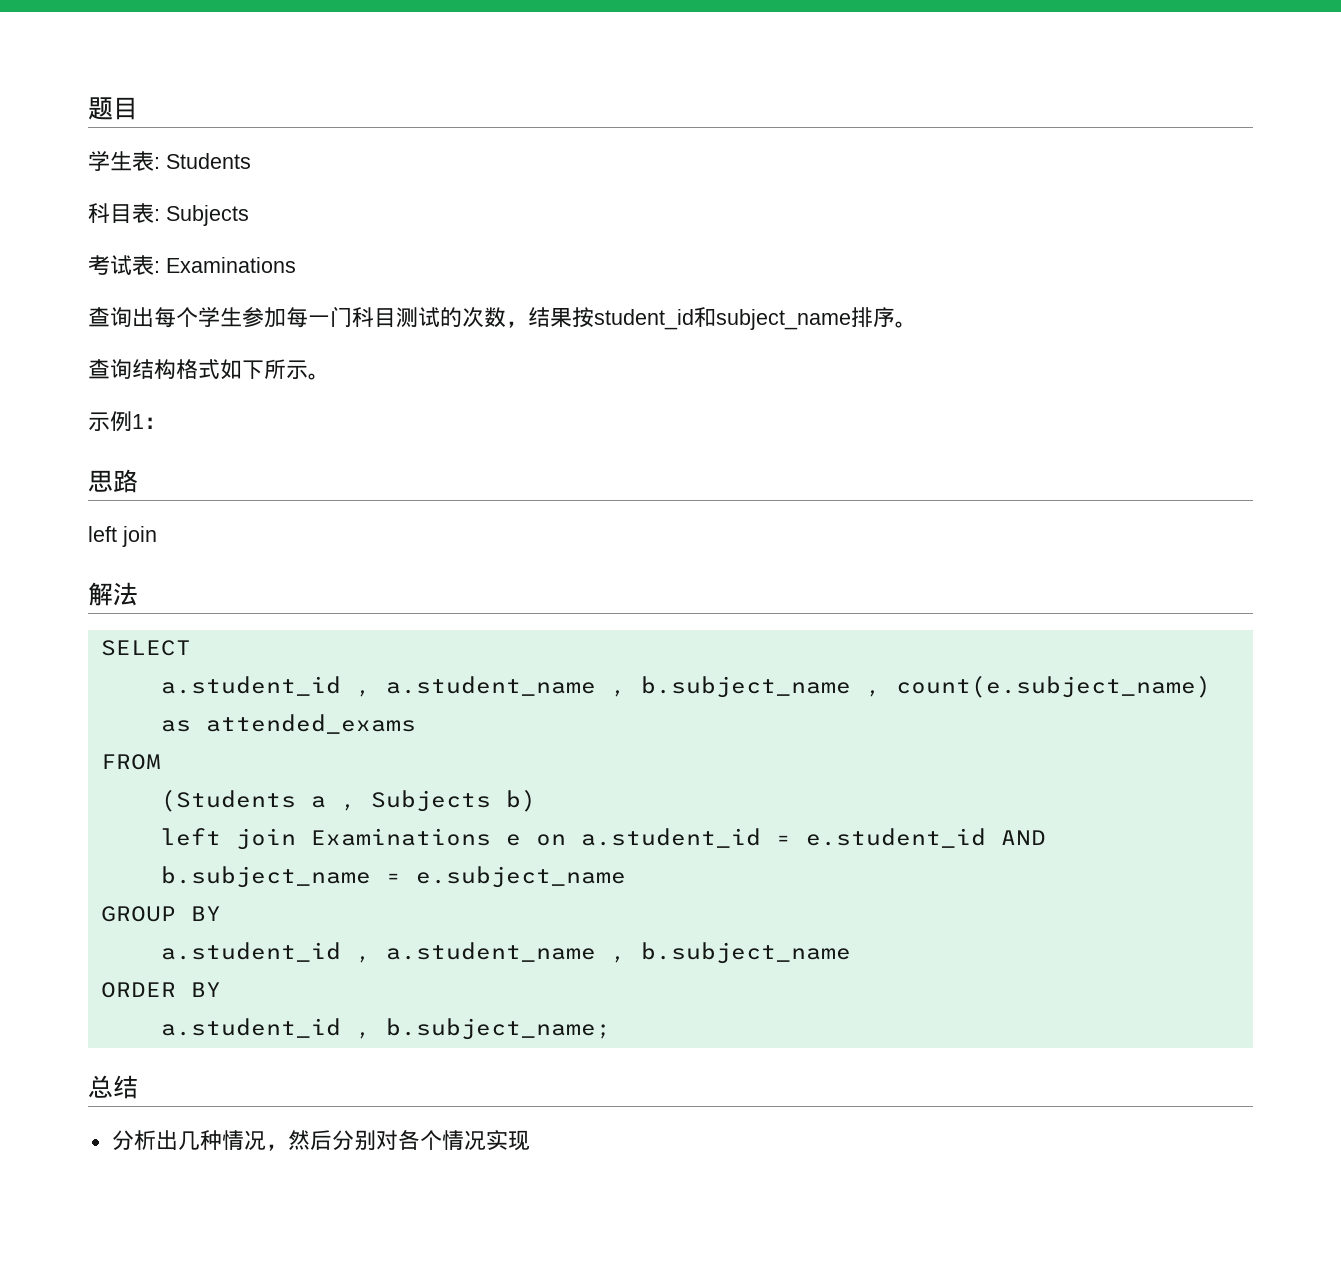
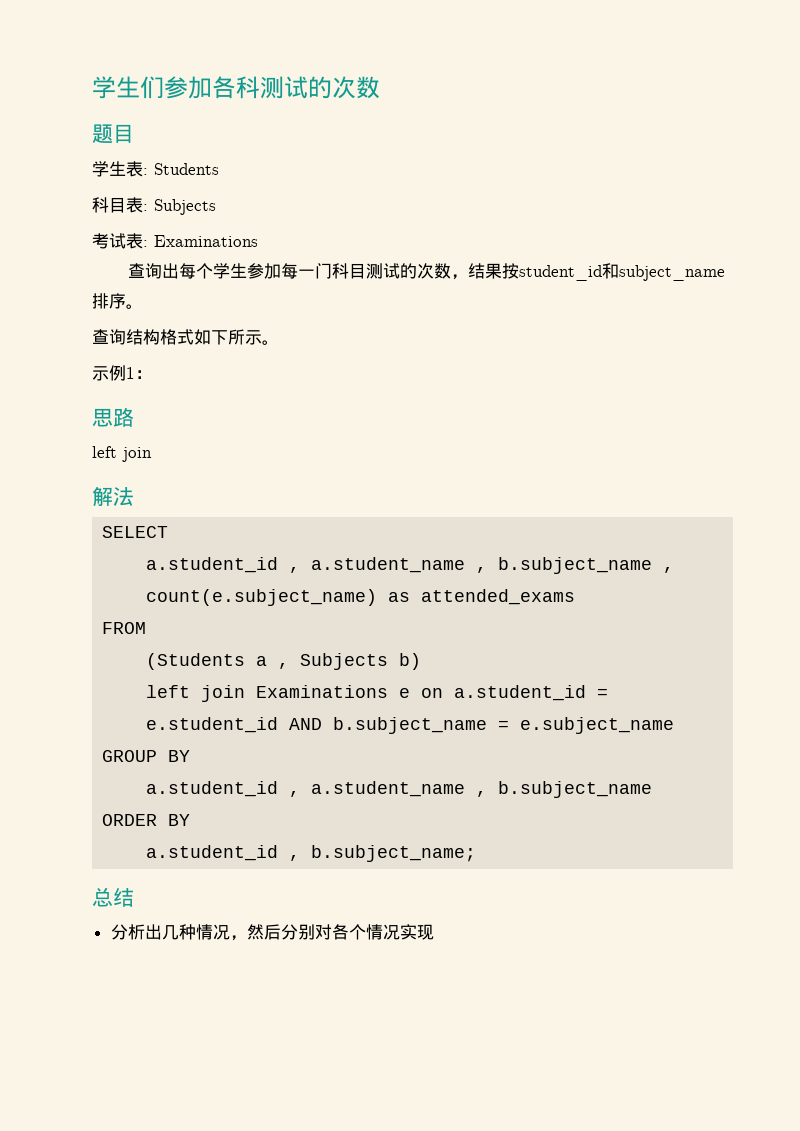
+ 学生们参加各科测试的次数

